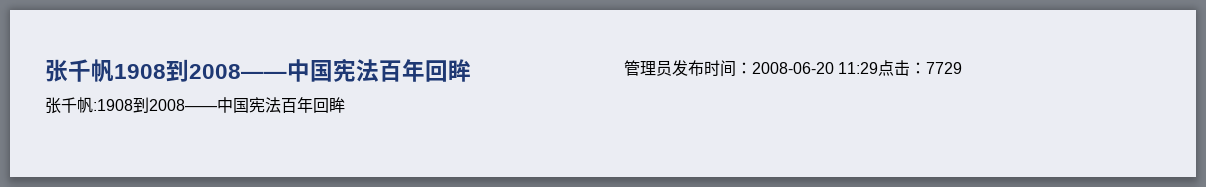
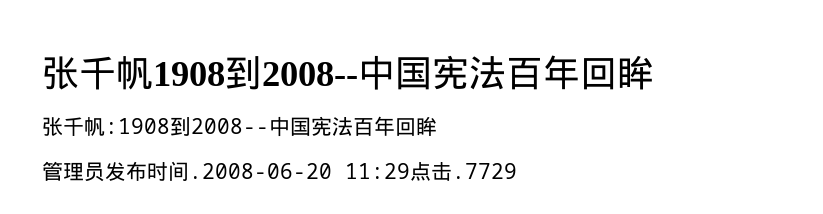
- 张千帆1908到2008——中国宪法百年回眸
+ 张千帆1908到2008--中国宪法百年回眸
- 张千帆:1908到2008——中国宪法百年回眸
+ 张千帆:1908到2008--中国宪法百年回眸
- 管理员发布时间：2008-06-20 11:29点击：7729
+ 管理员发布时间.2008-06-20 11:29点击.7729

